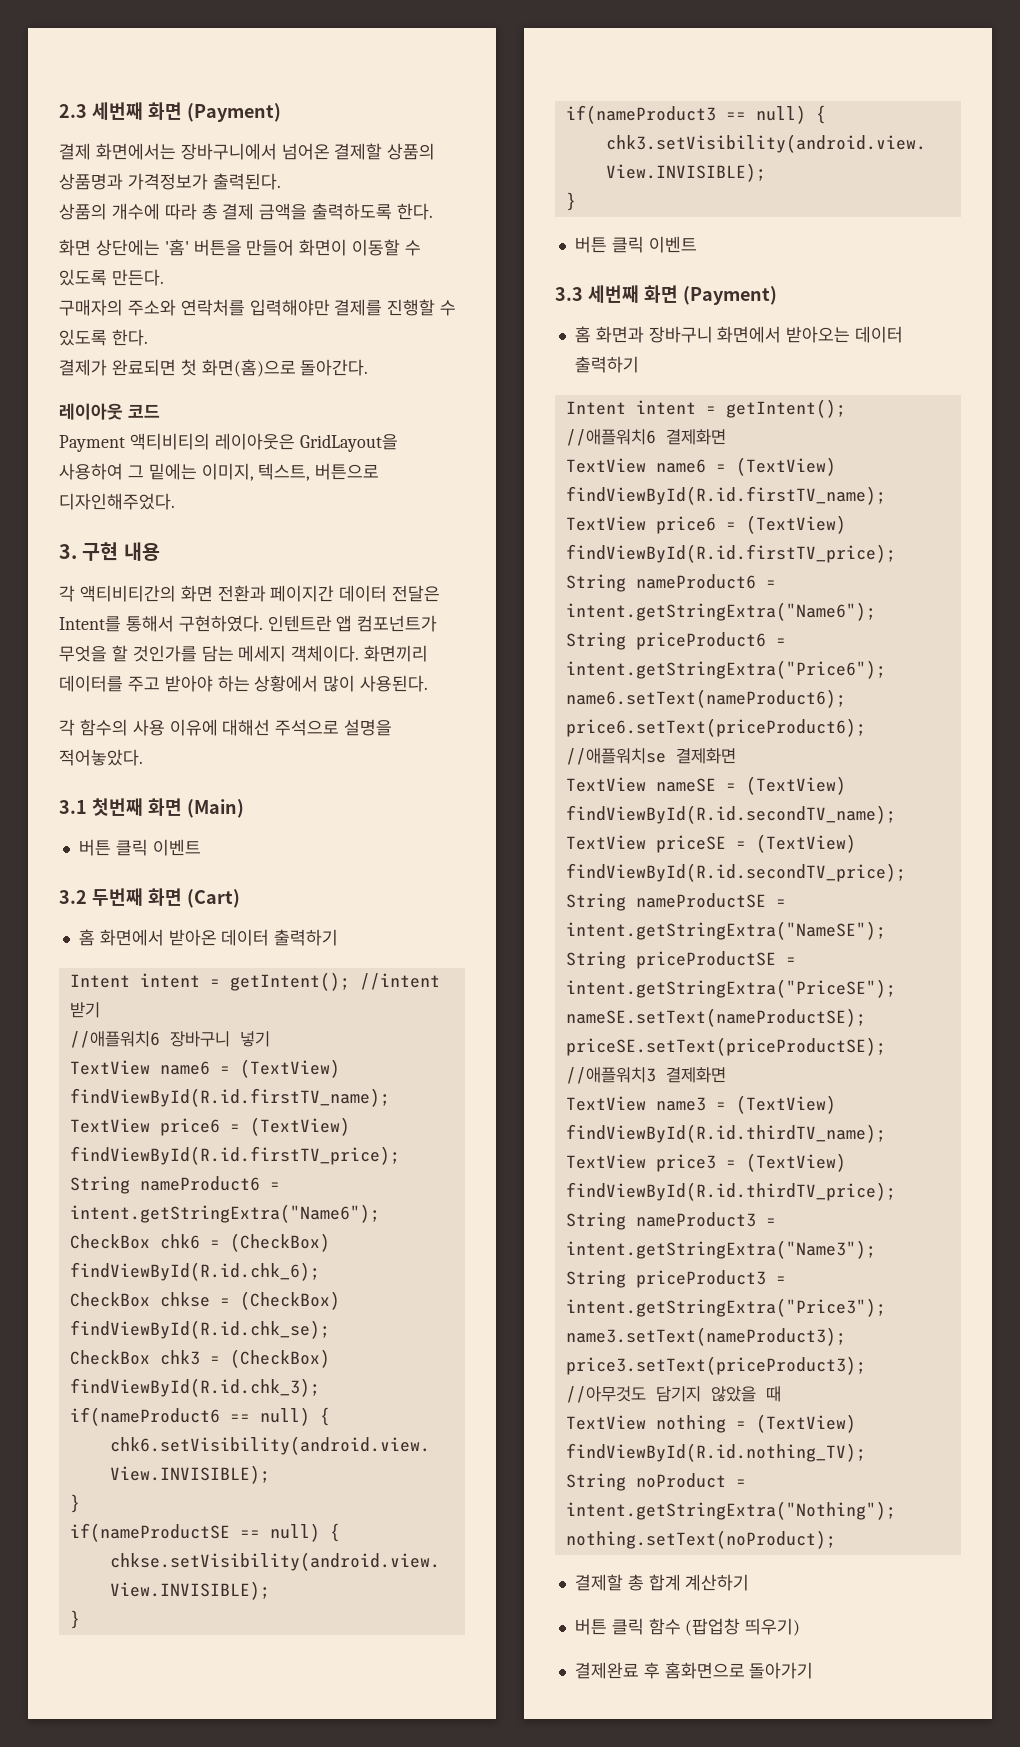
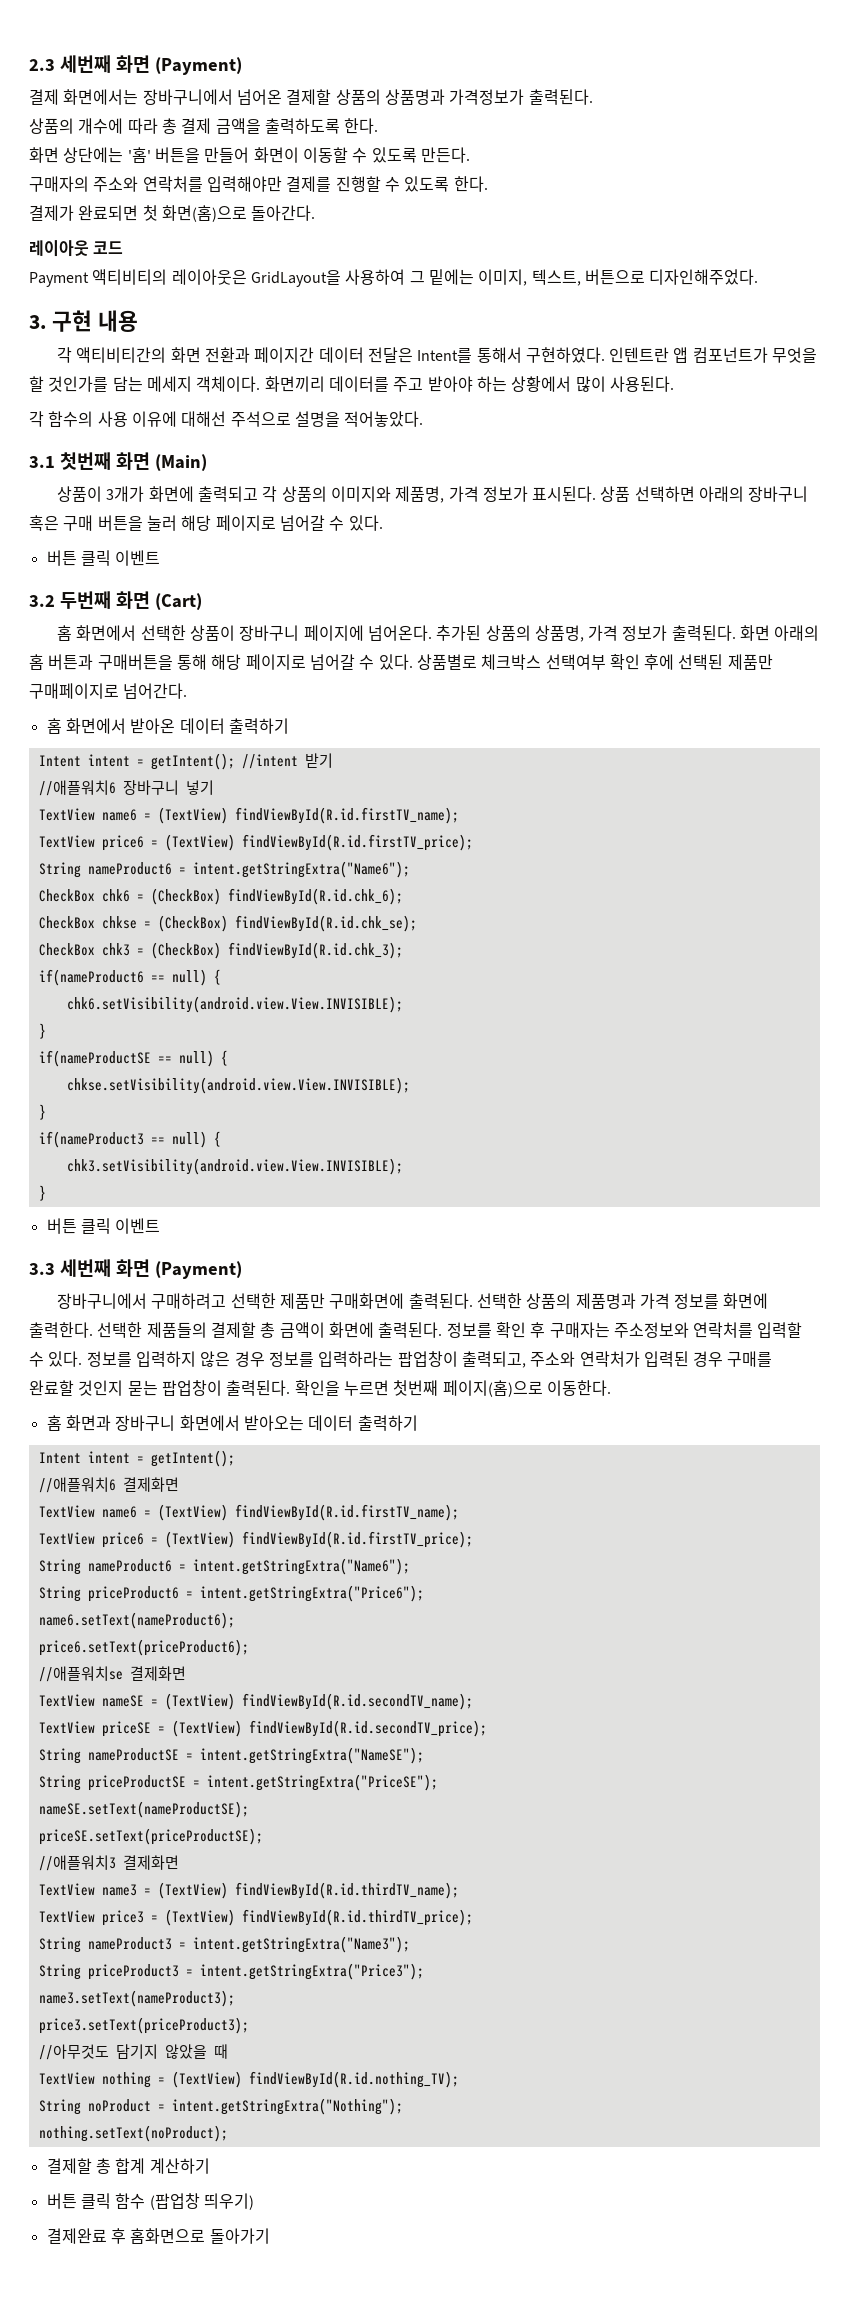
+ 상품이 3개가 화면에 출력되고 각 상품의 이미지와 제품명, 가격 정보가 표시된다. 상품 선택하면 아래의 장바구니 혹은 구매 버튼을 눌러 해당 페이지로 넘어갈 수 있다.
+ 홈 화면에서 선택한 상품이 장바구니 페이지에 넘어온다. 추가된 상품의 상품명, 가격 정보가 출력된다. 화면 아래의 홈 버튼과 구매버튼을 통해 해당 페이지로 넘어갈 수 있다. 상품별로 체크박스 선택여부 확인 후에 선택된 제품만 구매페이지로 넘어간다.
+ 장바구니에서 구매하려고 선택한 제품만 구매화면에 출력된다. 선택한 상품의 제품명과 가격 정보를 화면에 출력한다. 선택한 제품들의 결제할 총 금액이 화면에 출력된다. 정보를 확인 후 구매자는 주소정보와 연락처를 입력할 수 있다. 정보를 입력하지 않은 경우 정보를 입력하라는 팝업창이 출력되고, 주소와 연락처가 입력된 경우 구매를 완료할 것인지 묻는 팝업창이 출력된다. 확인을 누르면 첫번째 페이지(홈)으로 이동한다.

